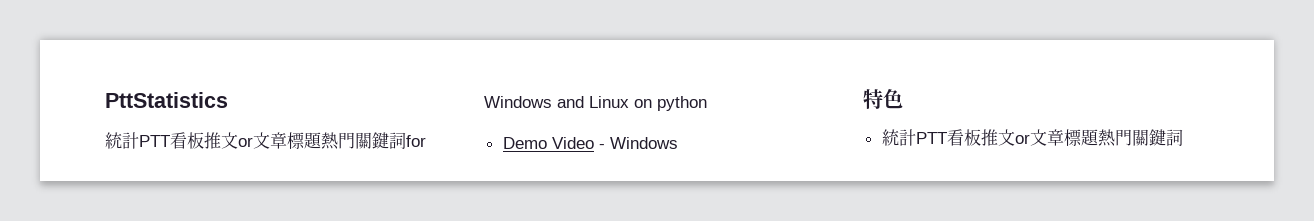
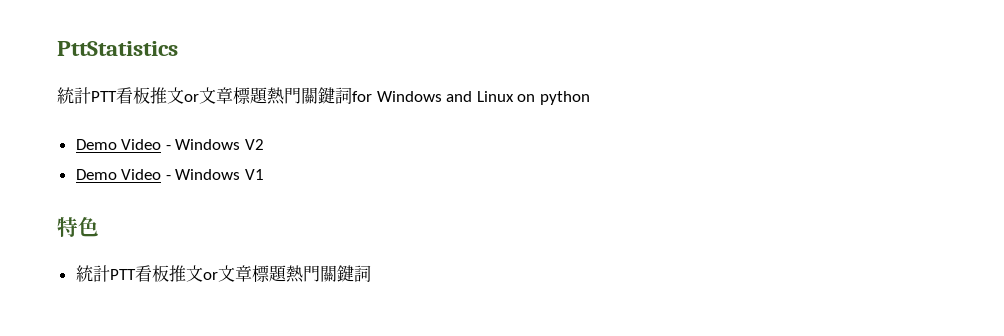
- Demo Video - Windows
+ Demo Video - Windows V2
+ Demo Video - Windows V1

